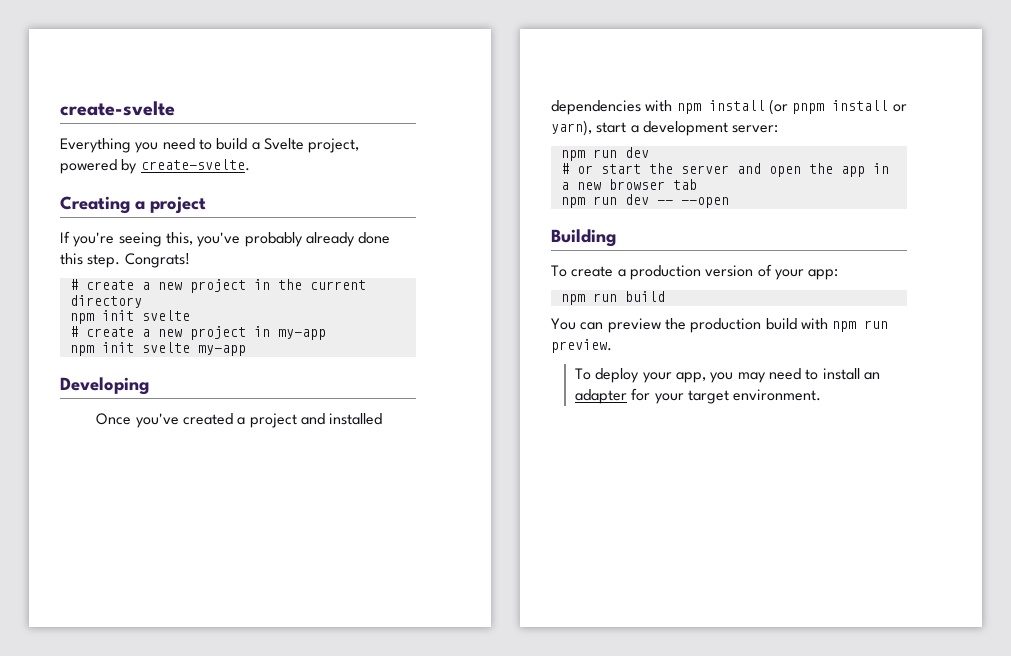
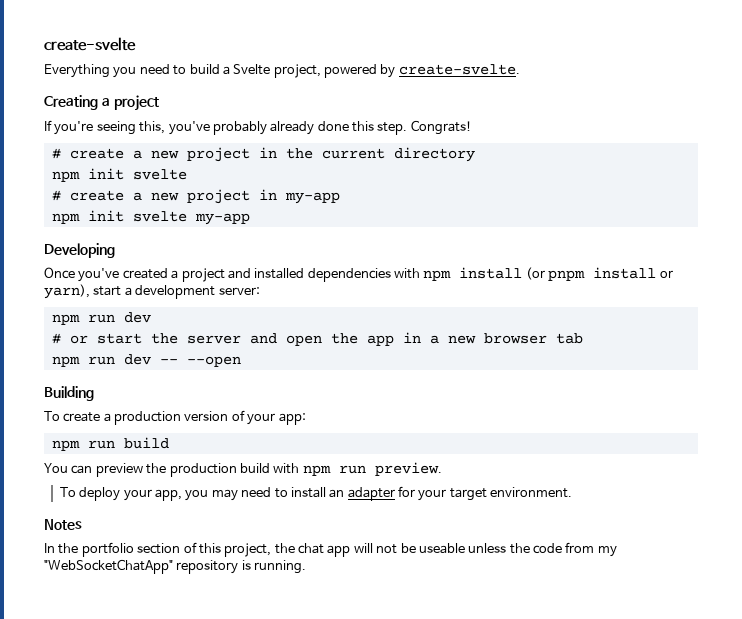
+ Notes
+ In the portfolio section of this project, the chat app will not be useable unless the code from my "WebSocketChatApp" repository is running.

